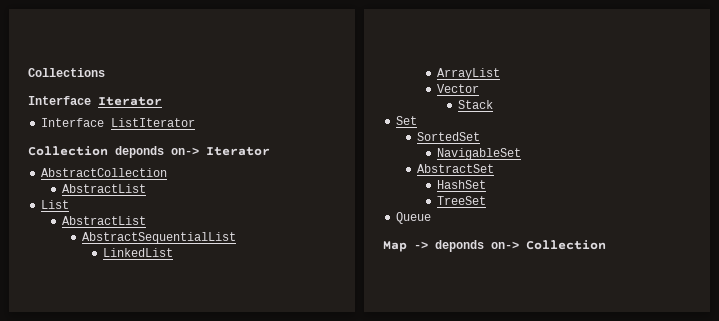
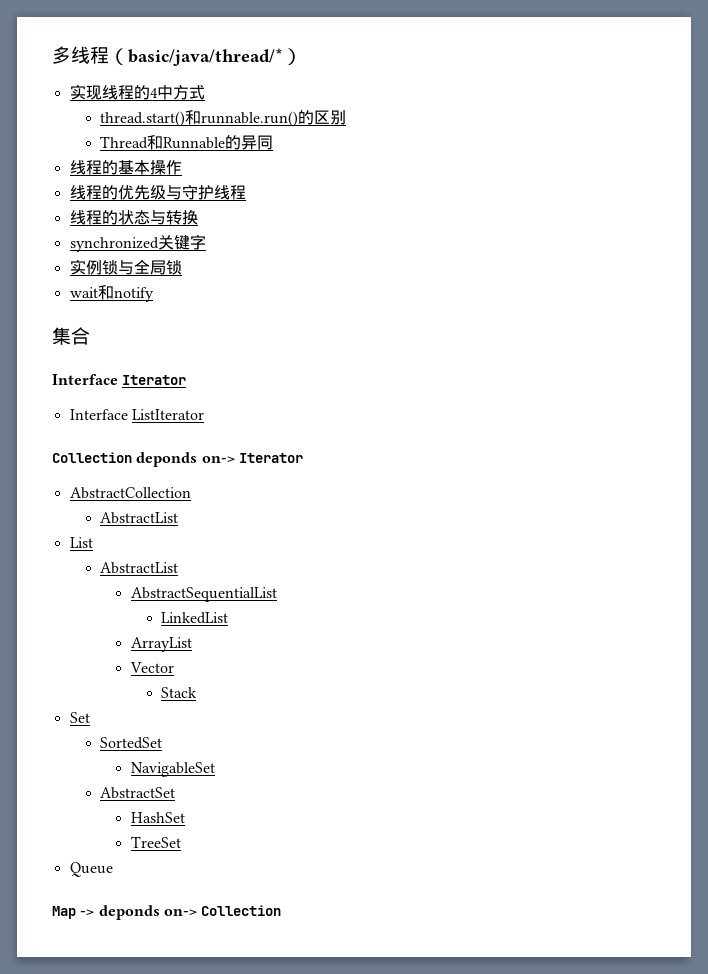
- Collections
+ 多线程（basic/java/thread/*）
+ 实现线程的4中方式
+ thread.start()和runnable.run()的区别
+ Thread和Runnable的异同
+ 线程的基本操作
+ 线程的优先级与守护线程
+ 线程的状态与转换
+ synchronized关键字
+ 实例锁与全局锁
+ wait和notify
+ 集合

